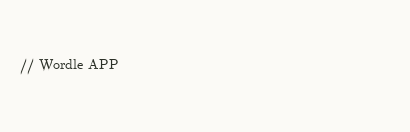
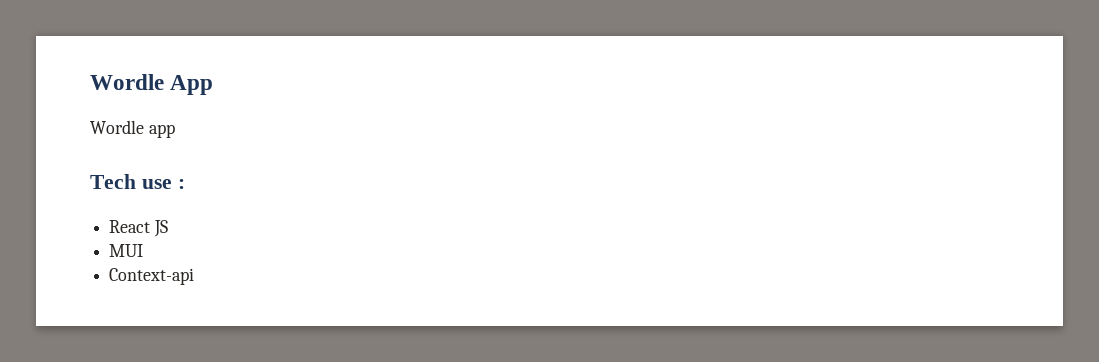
- // Wordle APP
+ Wordle App
+ Wordle app
+ Tech use :
+ React JS
+ MUI
+ Context-api

